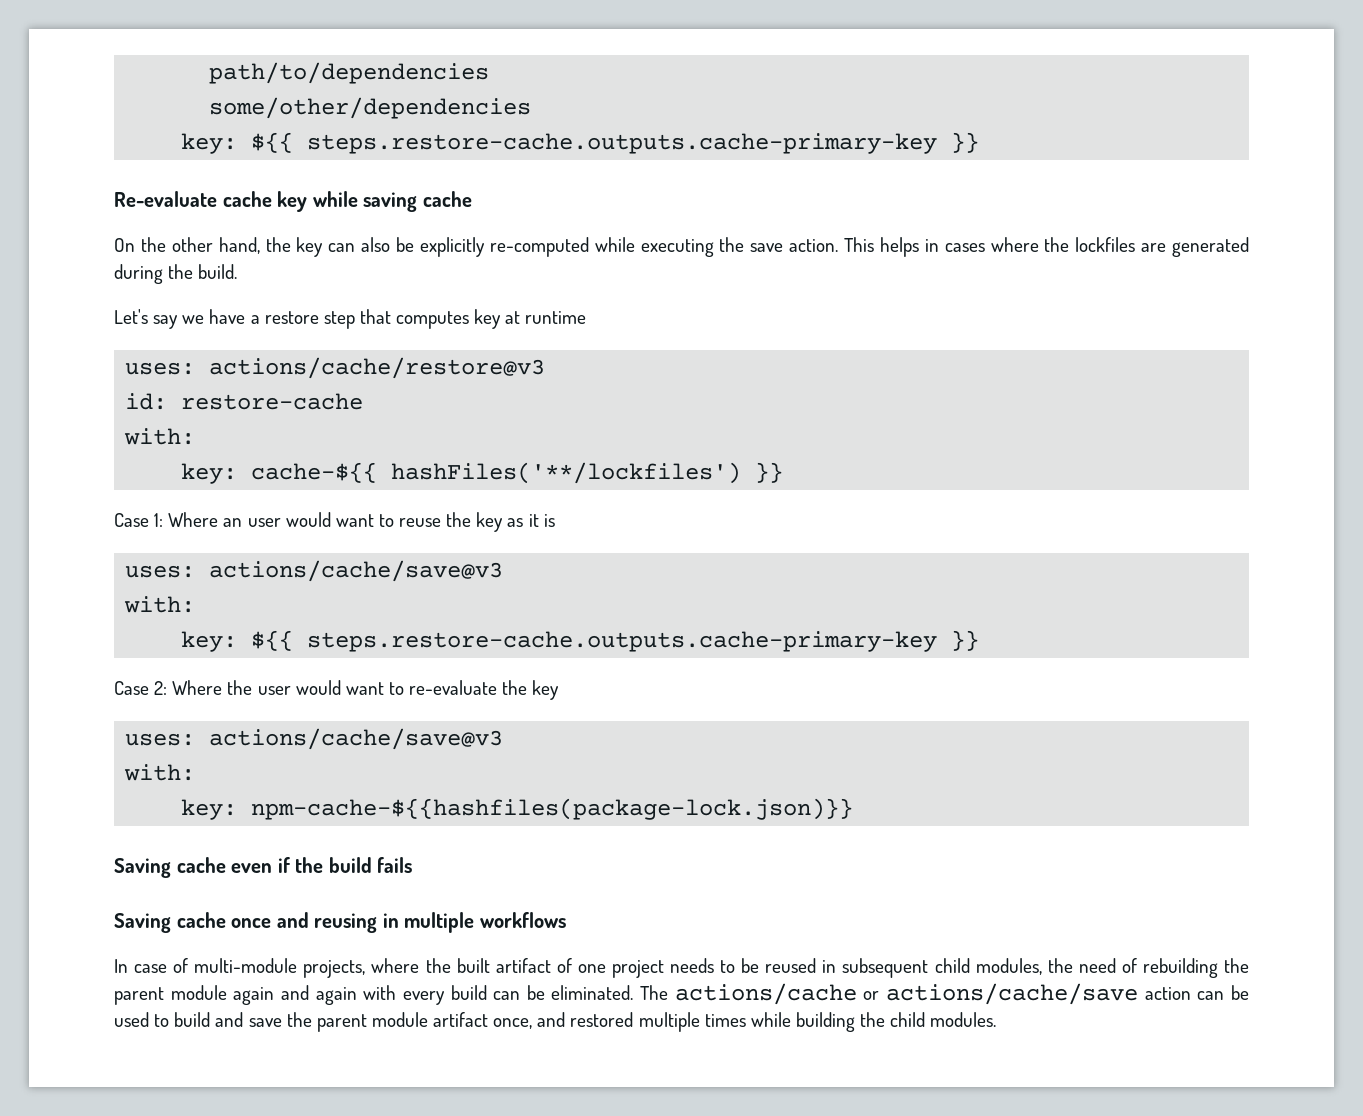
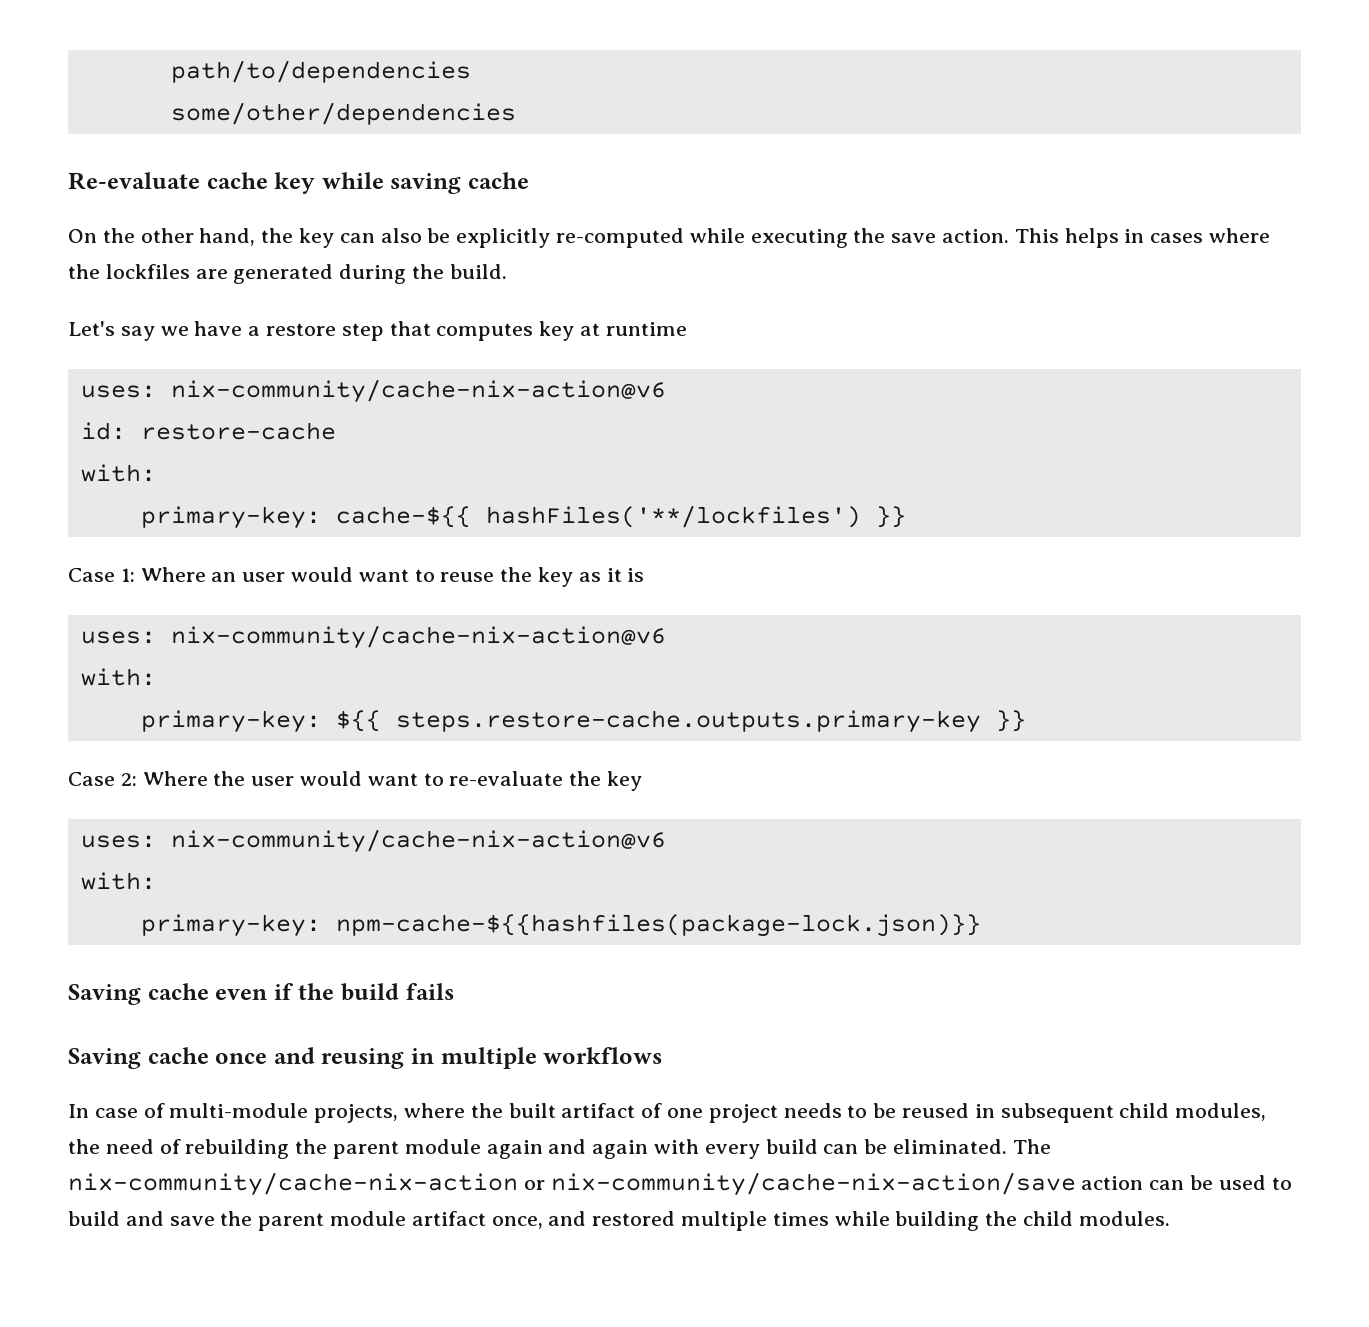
  some/other/dependencies
- key: ${{ steps.restore-cache.outputs.cache-primary-key }}
  Let's say we have a restore step that computes key at runtime
- uses: actions/cache/restore@v3
+ uses: nix-community/cache-nix-action@v6
- key: cache-${{ hashFiles('**/lockfiles') }}
+ primary-key: cache-${{ hashFiles('**/lockfiles') }}
  Case 1: Where an user would want to reuse the key as it is
- uses: actions/cache/save@v3
+ uses: nix-community/cache-nix-action@v6
  with:
- key: ${{ steps.restore-cache.outputs.cache-primary-key }}
+ primary-key: ${{ steps.restore-cache.outputs.primary-key }}
  Case 2: Where the user would want to re-evaluate the key
- uses: actions/cache/save@v3
+ uses: nix-community/cache-nix-action@v6
  with:
- key: npm-cache-${{hashfiles(package-lock.json)}}
+ primary-key: npm-cache-${{hashfiles(package-lock.json)}}
- The actions/cache or actions/cache/save action can be used to build and save the parent module artifact once, and restored multiple times while building the child modules.
+ The nix-community/cache-nix-action or nix-community/cache-nix-action/save action can be used to build and save the parent module artifact once, and restored multiple times while building the child modules.

